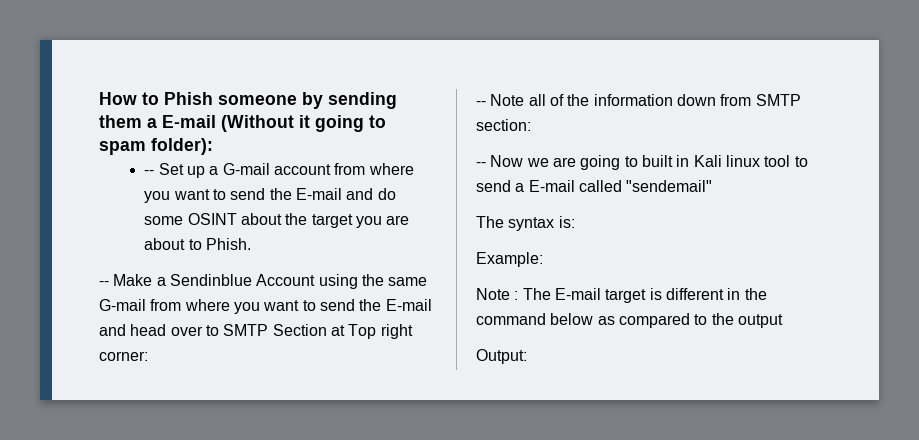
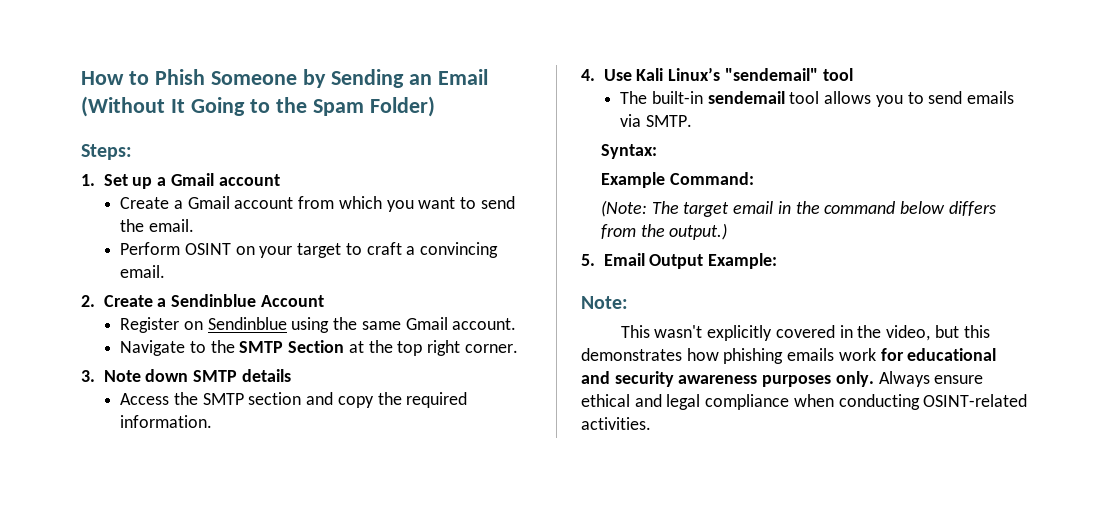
- How to Phish someone by sending them a E-mail (Without it going to spam folder):
- -- Set up a G-mail account from where you want to send the E-mail and do some OSINT about the target you are about to Phish.
- -- Make a Sendinblue Account using the same G-mail from where you want to send the E-mail and head over to SMTP Section at Top right corner:
- -- Note all of the information down from SMTP section:
- -- Now we are going to built in Kali linux tool to send a E-mail called "sendemail"
- The syntax is:
- Example:
- Note : The E-mail target is different in the command below as compared to the output
- Output:
+ How to Phish Someone by Sending an Email (Without It Going to the Spam Folder)
+ Steps:
+ 1. Set up a Gmail account
+ Create a Gmail account from which you want to send the email.
+ Perform OSINT on your target to craft a convincing email.
+ 2. Create a Sendinblue Account
+ Register on Sendinblue using the same Gmail account.
+ Navigate to the SMTP Section at the top right corner.
+ 3. Note down SMTP details
+ Access the SMTP section and copy the required information.
+ 4. Use Kali Linux’s "sendemail" tool
+ The built-in sendemail tool allows you to send emails via SMTP.
+ Syntax:
+ Example Command:
+ (Note: The target email in the command below differs from the output.)
+ 5. Email Output Example:
+ Note:
+ This wasn't explicitly covered in the video, but this demonstrates how phishing emails work for educational and security awareness purposes only. Always ensure ethical and legal compliance when conducting OSINT-related activities.

